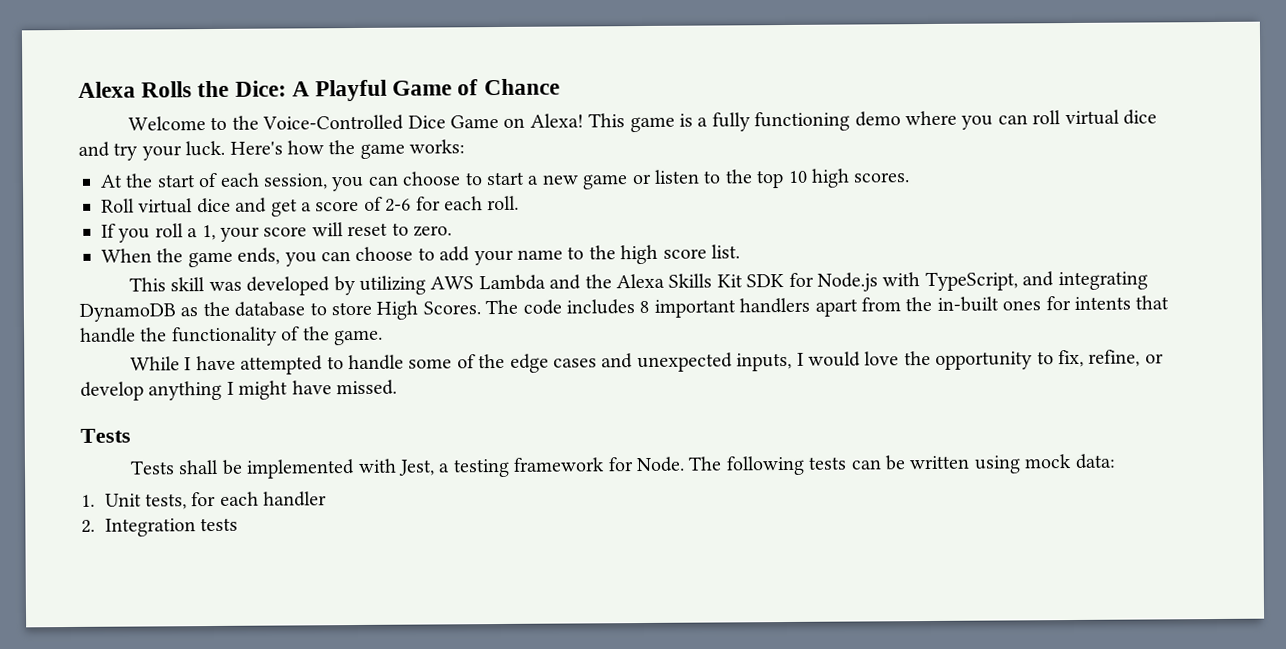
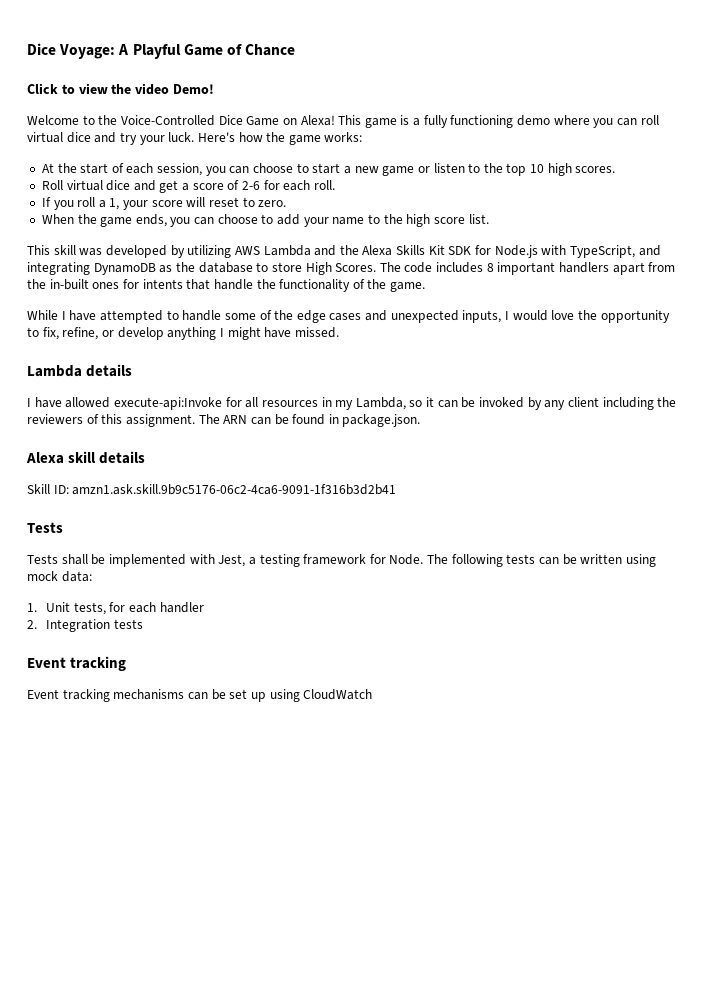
- Alexa Rolls the Dice: A Playful Game of Chance
+ Dice Voyage: A Playful Game of Chance
+ Click to view the video Demo!
+ Lambda details
+ I have allowed execute-api:Invoke for all resources in my Lambda, so it can be invoked by any client including the reviewers of this assignment. The ARN can be found in package.json.
+ Alexa skill details
+ Skill ID: amzn1.ask.skill.9b9c5176-06c2-4ca6-9091-1f316b3d2b41
  2. Integration tests
+ Event tracking
+ Event tracking mechanisms can be set up using CloudWatch

